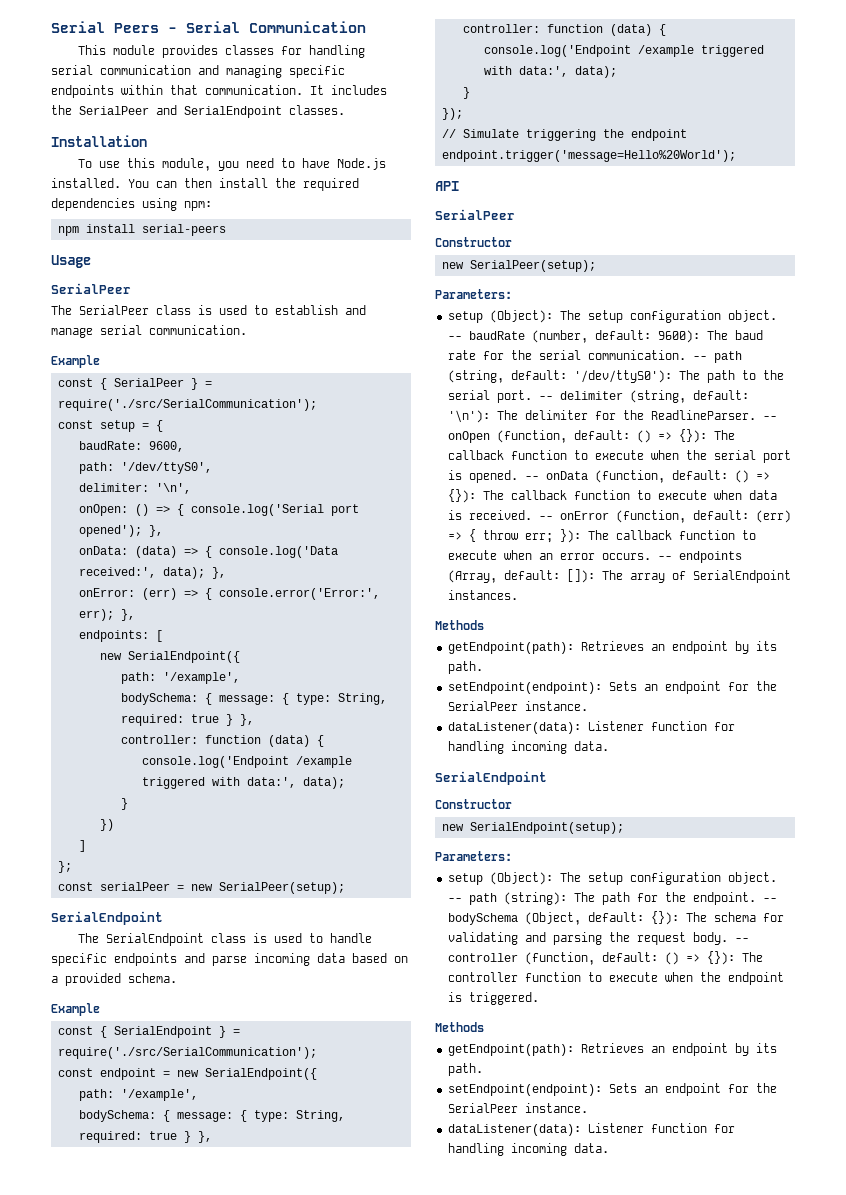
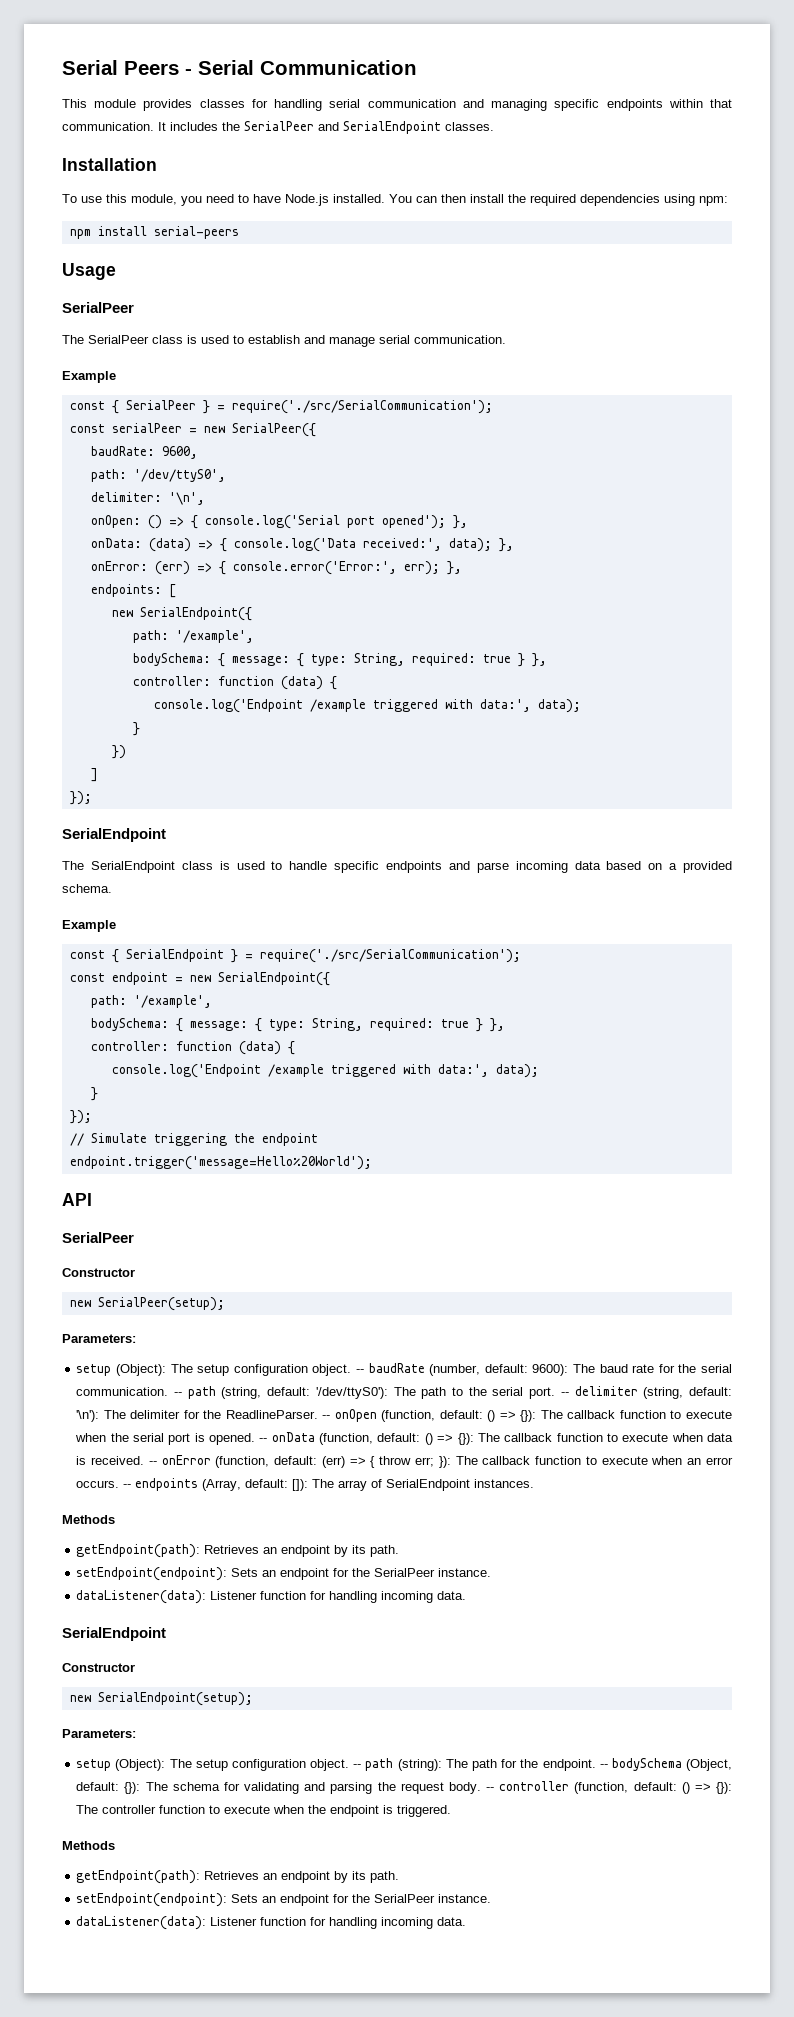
- const setup = {
+ const serialPeer = new SerialPeer({
  ]
- };
- const serialPeer = new SerialPeer(setup);
+ });

